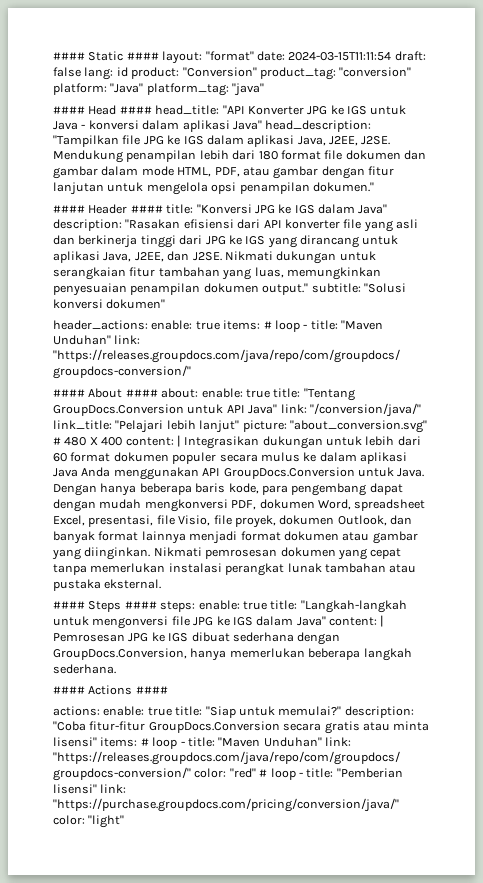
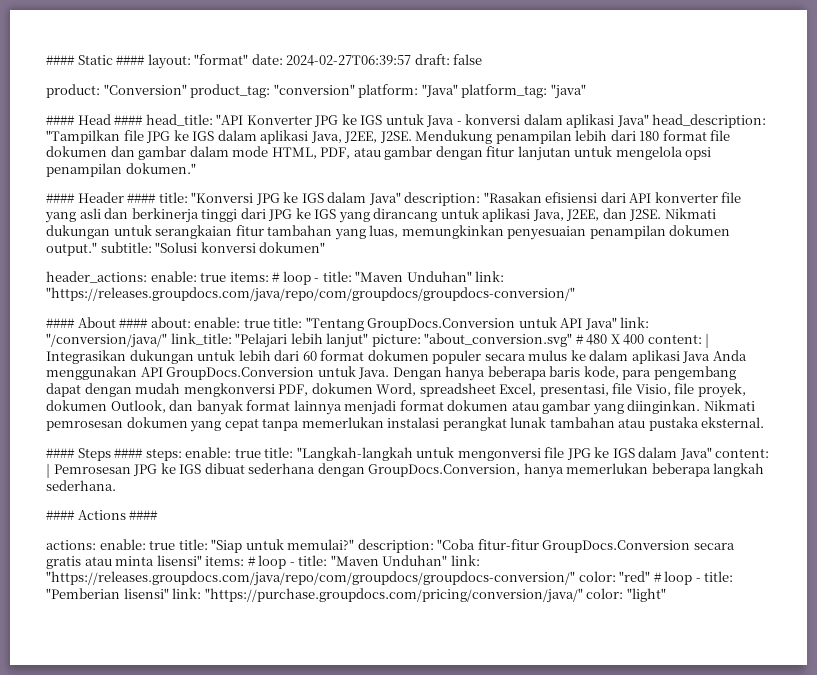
- #### Static #### layout: "format" date: 2024-03-15T11:11:54 draft: false lang: id product: "Conversion" product_tag: "conversion" platform: "Java" platform_tag: "java"
+ #### Static #### layout: "format" date: 2024-02-27T06:39:57 draft: false
+ product: "Conversion" product_tag: "conversion" platform: "Java" platform_tag: "java"

